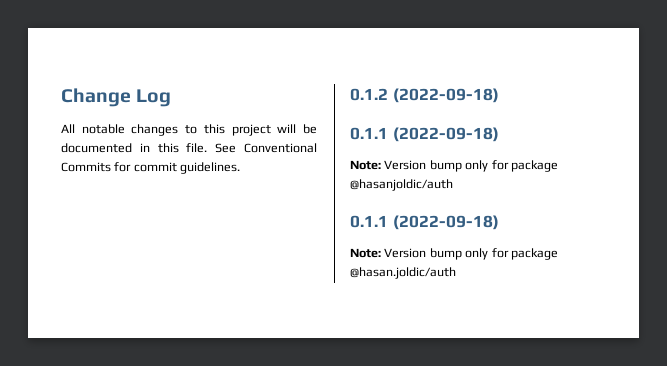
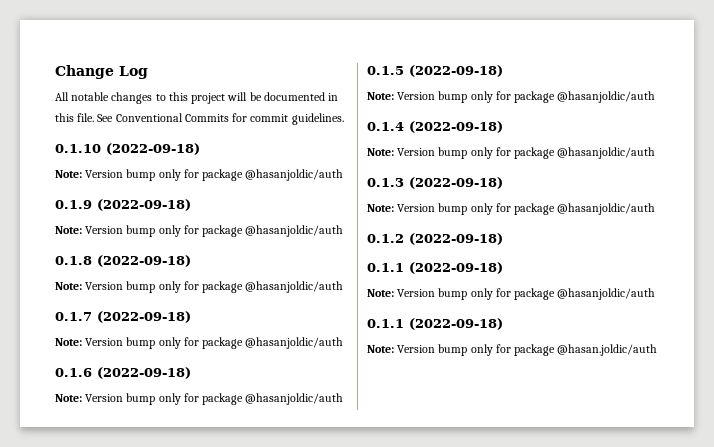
+ 0.1.10 (2022-09-18)
+ Note: Version bump only for package @hasanjoldic/auth
+ 0.1.9 (2022-09-18)
+ Note: Version bump only for package @hasanjoldic/auth
+ 0.1.8 (2022-09-18)
+ Note: Version bump only for package @hasanjoldic/auth
+ 0.1.7 (2022-09-18)
+ Note: Version bump only for package @hasanjoldic/auth
+ 0.1.6 (2022-09-18)
+ Note: Version bump only for package @hasanjoldic/auth
+ 0.1.5 (2022-09-18)
+ Note: Version bump only for package @hasanjoldic/auth
+ 0.1.4 (2022-09-18)
+ Note: Version bump only for package @hasanjoldic/auth
+ 0.1.3 (2022-09-18)
+ Note: Version bump only for package @hasanjoldic/auth

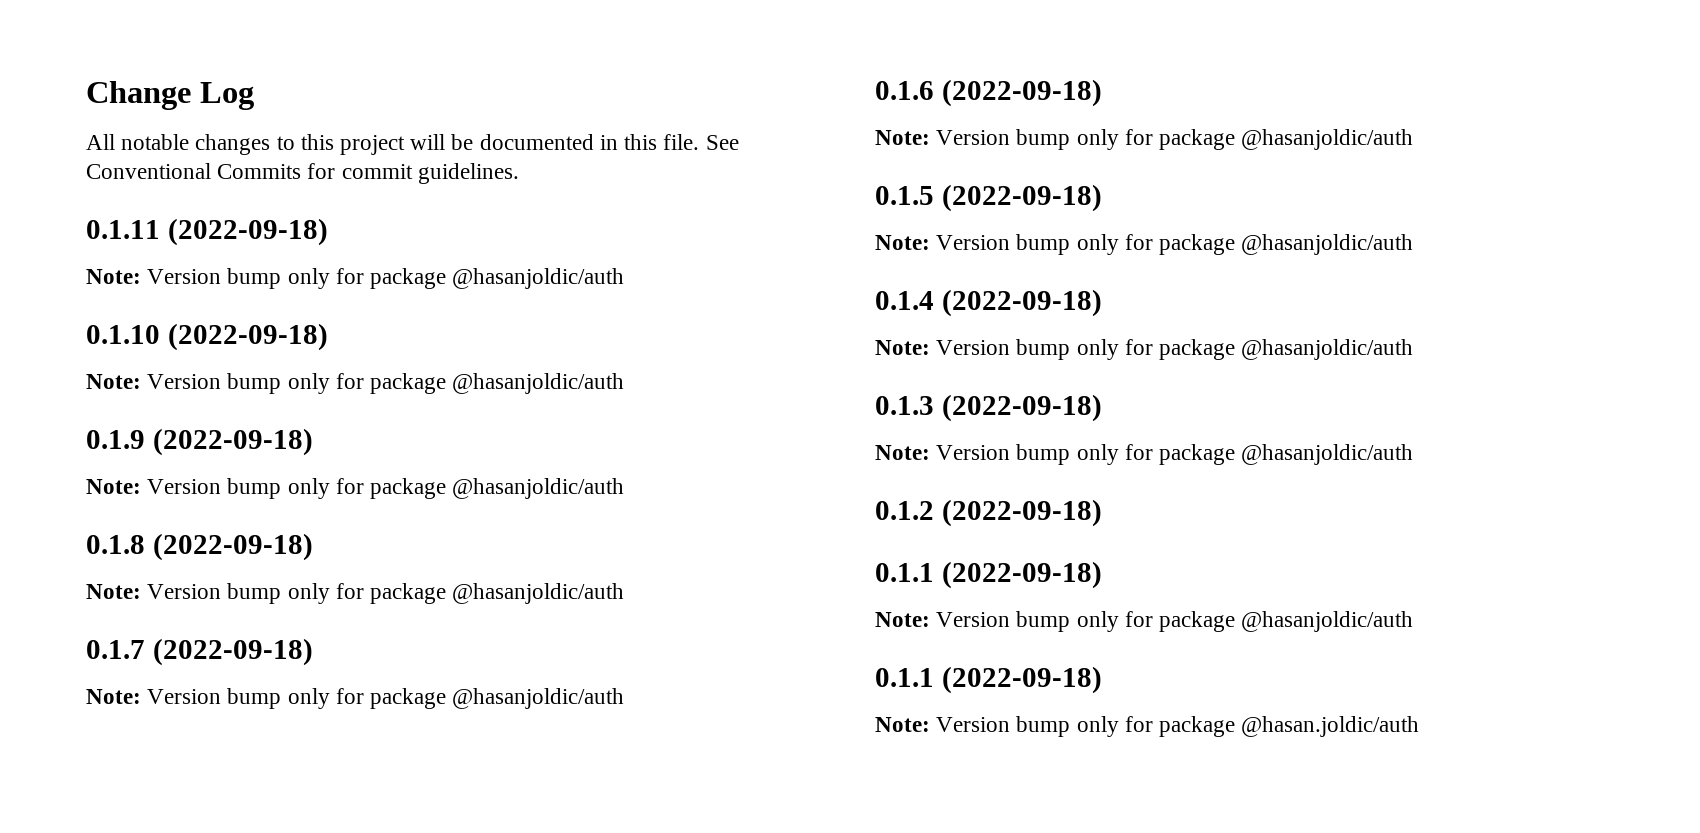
+ 0.1.11 (2022-09-18)
+ Note: Version bump only for package @hasanjoldic/auth

